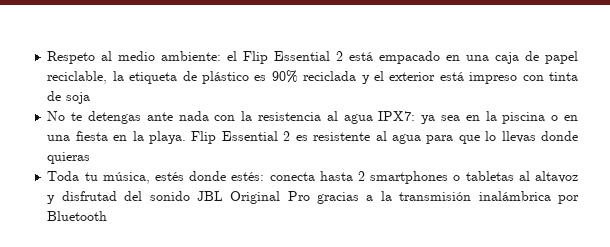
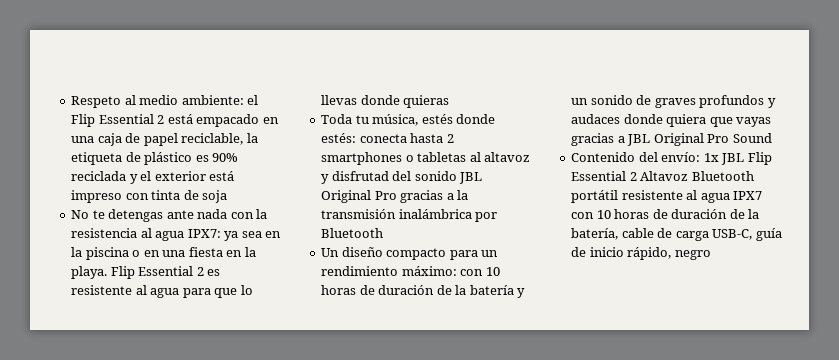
+ Un diseño compacto para un rendimiento máximo: con 10 horas de duración de la batería y un sonido de graves profundos y audaces donde quiera que vayas gracias a JBL Original Pro Sound
+ Contenido del envío: 1x JBL Flip Essential 2 Altavoz Bluetooth portátil resistente al agua IPX7 con 10 horas de duración de la batería, cable de carga USB-C, guía de inicio rápido, negro

